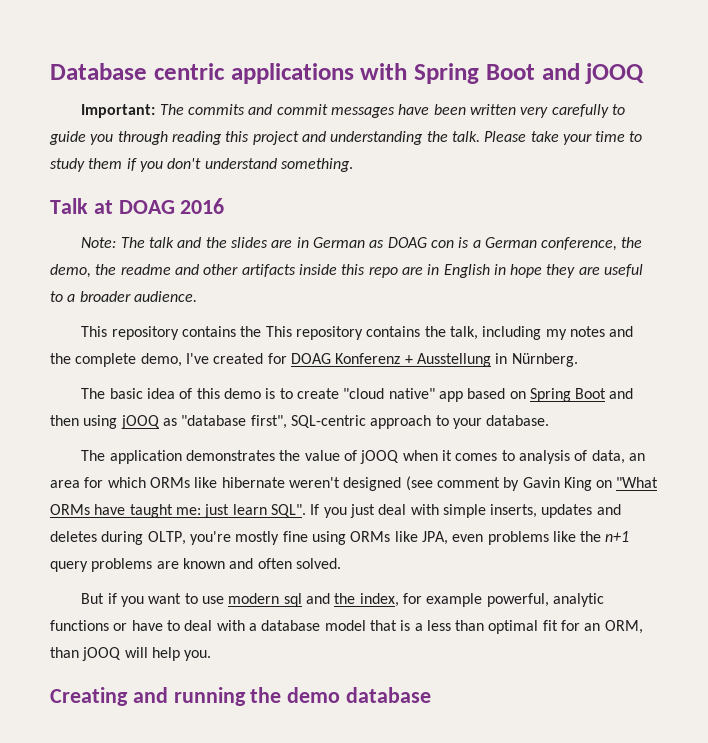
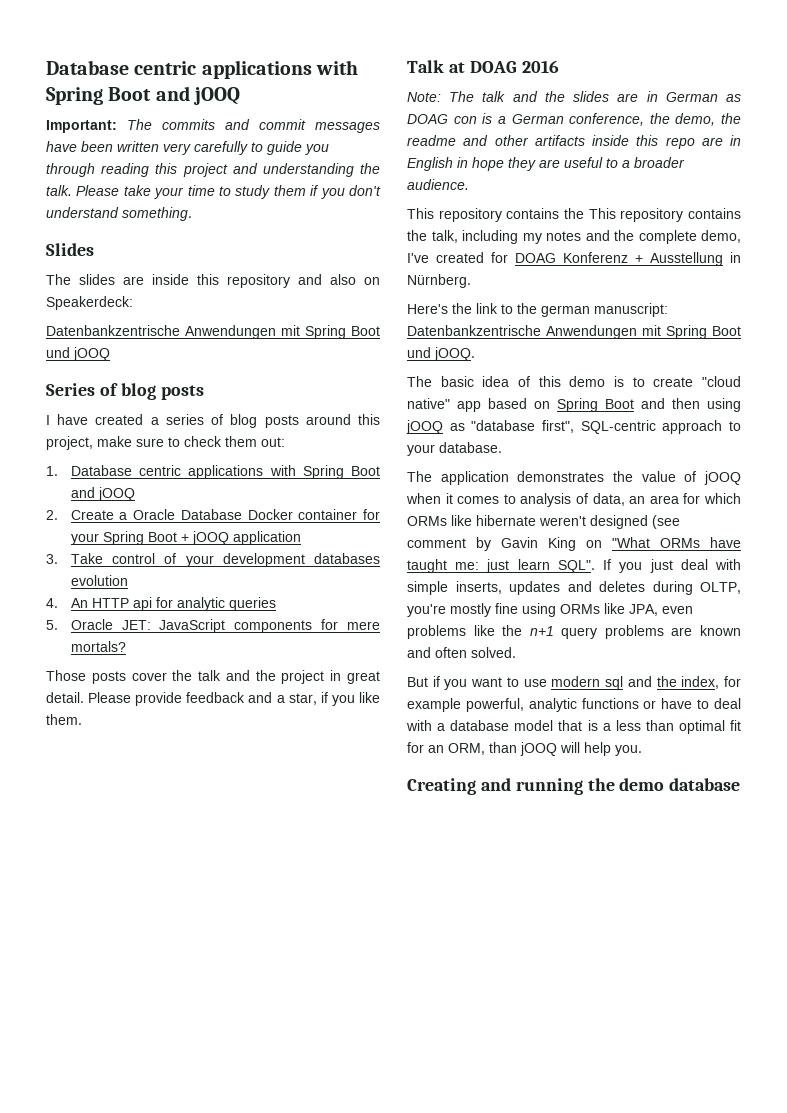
+ Slides
+ The slides are inside this repository and also on Speakerdeck:
+ Datenbankzentrische Anwendungen mit Spring Boot und jOOQ
+ Series of blog posts
+ I have created a series of blog posts around this project, make sure to check them out:
+ 1. Database centric applications with Spring Boot and jOOQ
+ 2. Create a Oracle Database Docker container for your Spring Boot + jOOQ application
+ 3. Take control of your development databases evolution
+ 4. An HTTP api for analytic queries
+ 5. Oracle JET: JavaScript components for mere mortals?
+ Those posts cover the talk and the project in great detail. Please provide feedback and a star, if you like them.
+ Here's the link to the german manuscript: Datenbankzentrische Anwendungen mit Spring Boot und jOOQ.

